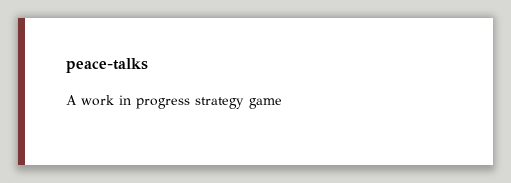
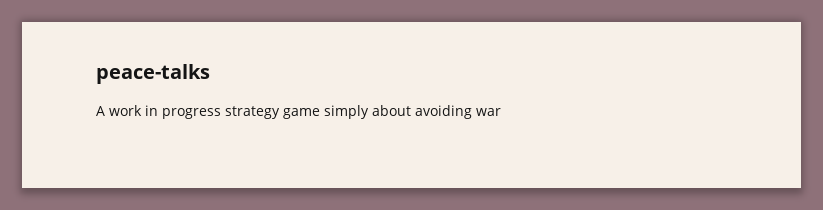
- A work in progress strategy game
+ A work in progress strategy game simply about avoiding war

